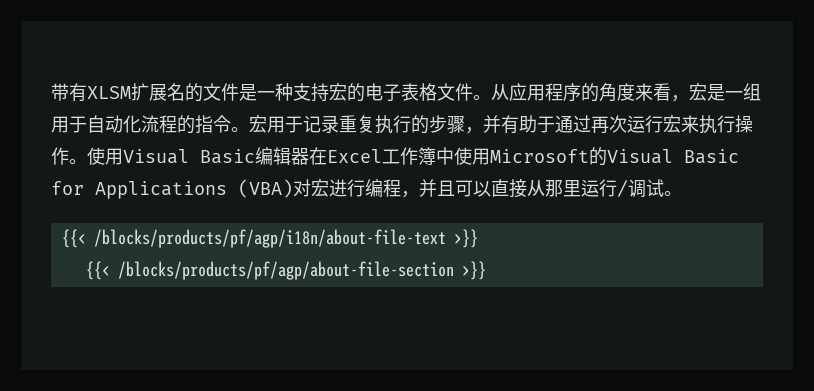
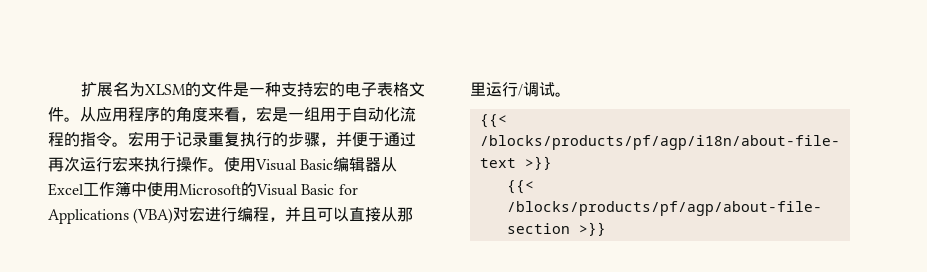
- 带有XLSM扩展名的文件是一种支持宏的电子表格文件。
+ 扩展名为XLSM的文件是一种支持宏的电子表格文件。
- 宏用于记录重复执行的步骤，并有助于通过再次运行宏来执行操作。
+ 宏用于记录重复执行的步骤，并便于通过再次运行宏来执行操作。
- 使用Visual Basic编辑器在Excel工作簿中使用Microsoft的Visual Basic for Applications (VBA)对宏进行编程，并且可以直接从那里运行/调试。
+ 使用Visual Basic编辑器从Excel工作簿中使用Microsoft的Visual Basic for Applications (VBA)对宏进行编程，并且可以直接从那里运行/调试。

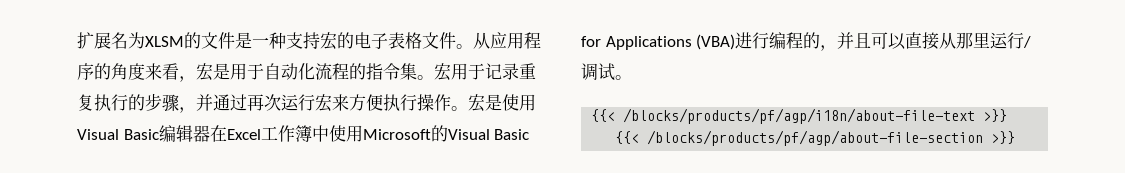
- 从应用程序的角度来看，宏是一组用于自动化流程的指令。
+ 从应用程序的角度来看，宏是用于自动化流程的指令集。
- 宏用于记录重复执行的步骤，并便于通过再次运行宏来执行操作。
+ 宏用于记录重复执行的步骤，并通过再次运行宏来方便执行操作。
- 使用Visual Basic编辑器从Excel工作簿中使用Microsoft的Visual Basic for Applications (VBA)对宏进行编程，并且可以直接从那里运行/调试。
+ 宏是使用Visual Basic编辑器在Excel工作簿中使用Microsoft的Visual Basic for Applications (VBA)进行编程的，并且可以直接从那里运行/调试。

